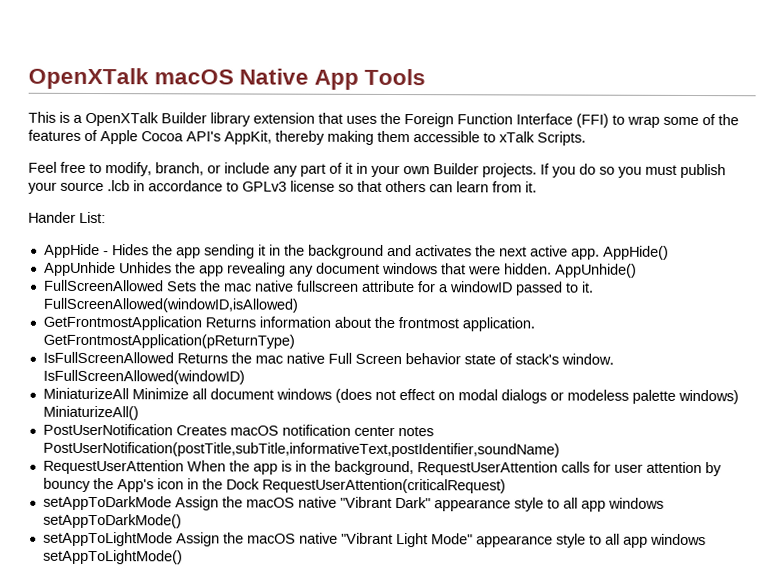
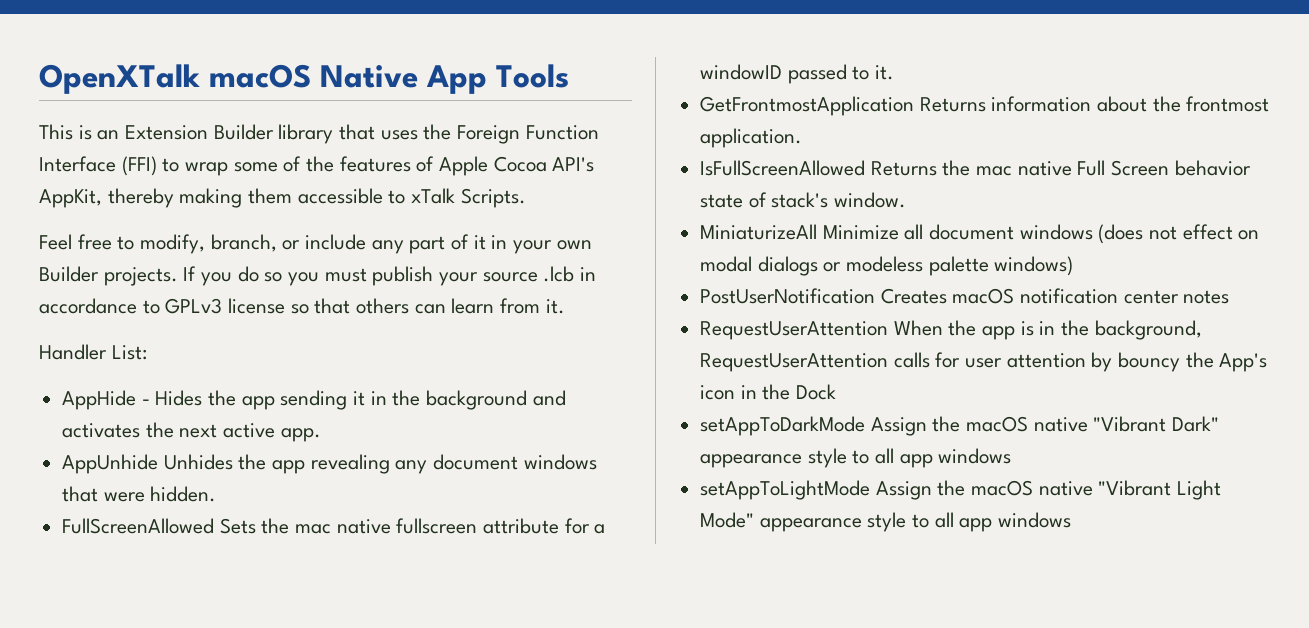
- This is a OpenXTalk Builder library extension that uses the Foreign Function Interface (FFI) to wrap some of the features of Apple Cocoa API's AppKit, thereby making them accessible to xTalk Scripts.
+ This is an Extension Builder library that uses the Foreign Function Interface (FFI) to wrap some of the features of Apple Cocoa API's AppKit, thereby making them accessible to xTalk Scripts.
- Hander List:
+ Handler List:
- AppHide()
- AppUnhide()
- FullScreenAllowed(windowID,isAllowed)
- GetFrontmostApplication(pReturnType)
- IsFullScreenAllowed(windowID)
- MiniaturizeAll Minimize all document windows (does not effect on modal dialogs or modeless palette windows) MiniaturizeAll()
+ MiniaturizeAll Minimize all document windows (does not effect on modal dialogs or modeless palette windows)
- PostUserNotification Creates macOS notification center notes PostUserNotification(postTitle,subTitle,informativeText,postIdentifier,soundName)
+ PostUserNotification Creates macOS notification center notes
- RequestUserAttention When the app is in the background, RequestUserAttention calls for user attention by bouncy the App's icon in the Dock RequestUserAttention(criticalRequest)
+ RequestUserAttention When the app is in the background, RequestUserAttention calls for user attention by bouncy the App's icon in the Dock
- setAppToDarkMode Assign the macOS native "Vibrant Dark" appearance style to all app windows setAppToDarkMode()
+ setAppToDarkMode Assign the macOS native "Vibrant Dark" appearance style to all app windows
- setAppToLightMode Assign the macOS native "Vibrant Light Mode" appearance style to all app windows setAppToLightMode()
+ setAppToLightMode Assign the macOS native "Vibrant Light Mode" appearance style to all app windows

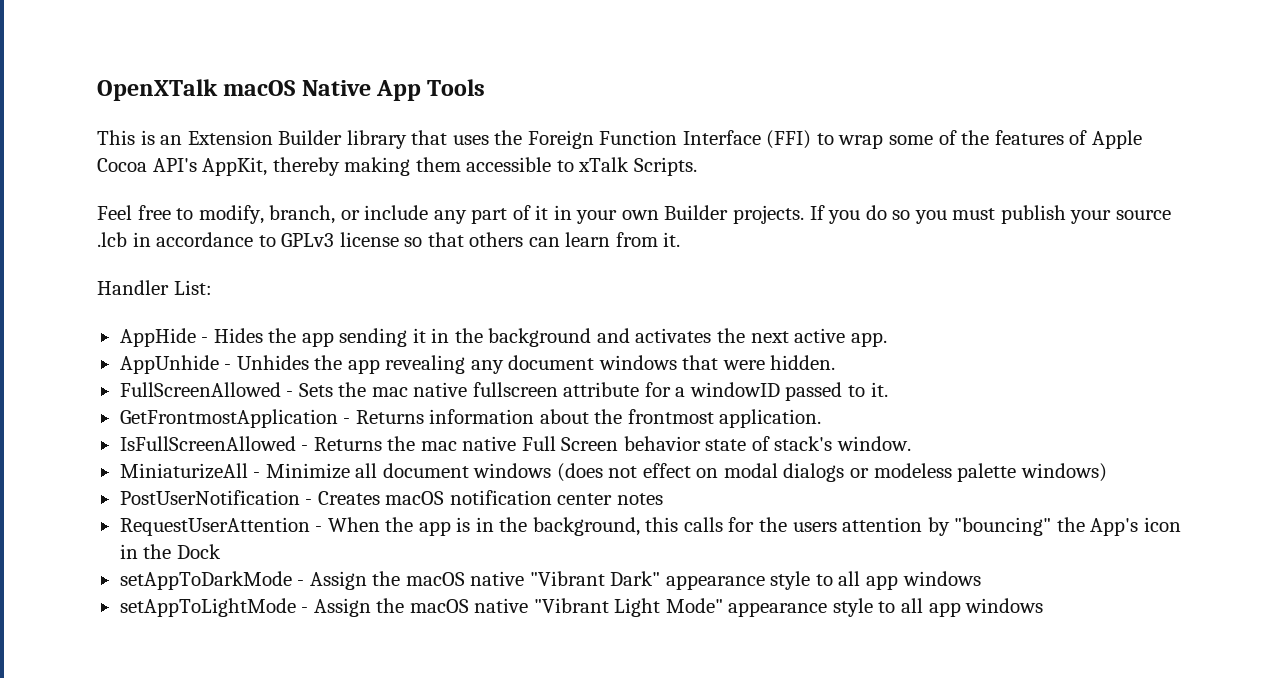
- AppUnhide Unhides the app revealing any document windows that were hidden.
+ AppUnhide - Unhides the app revealing any document windows that were hidden.
- FullScreenAllowed Sets the mac native fullscreen attribute for a windowID passed to it.
+ FullScreenAllowed - Sets the mac native fullscreen attribute for a windowID passed to it.
- GetFrontmostApplication Returns information about the frontmost application.
+ GetFrontmostApplication - Returns information about the frontmost application.
- IsFullScreenAllowed Returns the mac native Full Screen behavior state of stack's window.
+ IsFullScreenAllowed - Returns the mac native Full Screen behavior state of stack's window.
- MiniaturizeAll Minimize all document windows (does not effect on modal dialogs or modeless palette windows)
+ MiniaturizeAll - Minimize all document windows (does not effect on modal dialogs or modeless palette windows)
- PostUserNotification Creates macOS notification center notes
+ PostUserNotification - Creates macOS notification center notes
- RequestUserAttention When the app is in the background, RequestUserAttention calls for user attention by bouncy the App's icon in the Dock
+ RequestUserAttention - When the app is in the background, this calls for the users attention by "bouncing" the App's icon in the Dock
- setAppToDarkMode Assign the macOS native "Vibrant Dark" appearance style to all app windows
+ setAppToDarkMode - Assign the macOS native "Vibrant Dark" appearance style to all app windows
- setAppToLightMode Assign the macOS native "Vibrant Light Mode" appearance style to all app windows
+ setAppToLightMode - Assign the macOS native "Vibrant Light Mode" appearance style to all app windows

